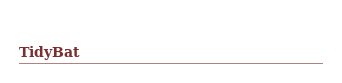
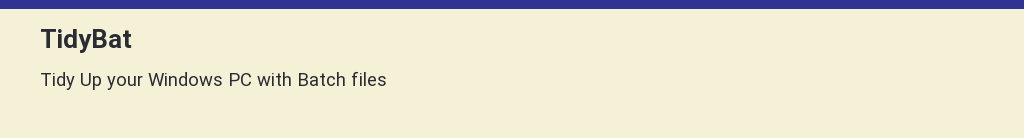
+ Tidy Up your Windows PC with Batch files

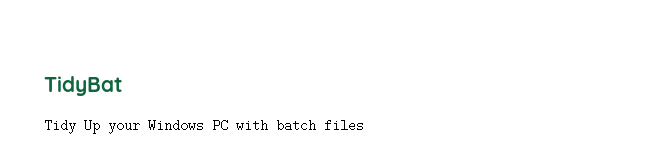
- Tidy Up your Windows PC with Batch files
+ Tidy Up your Windows PC with batch files

